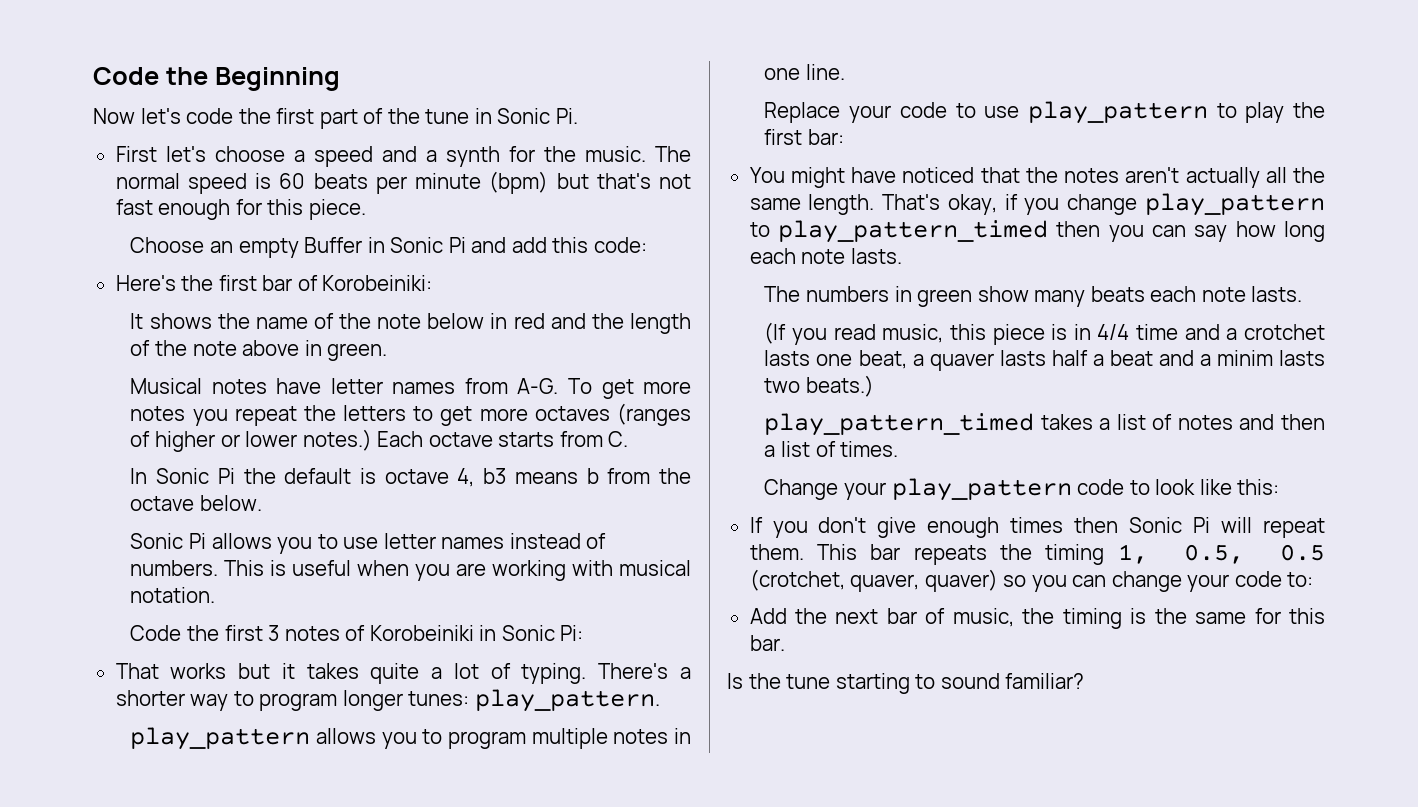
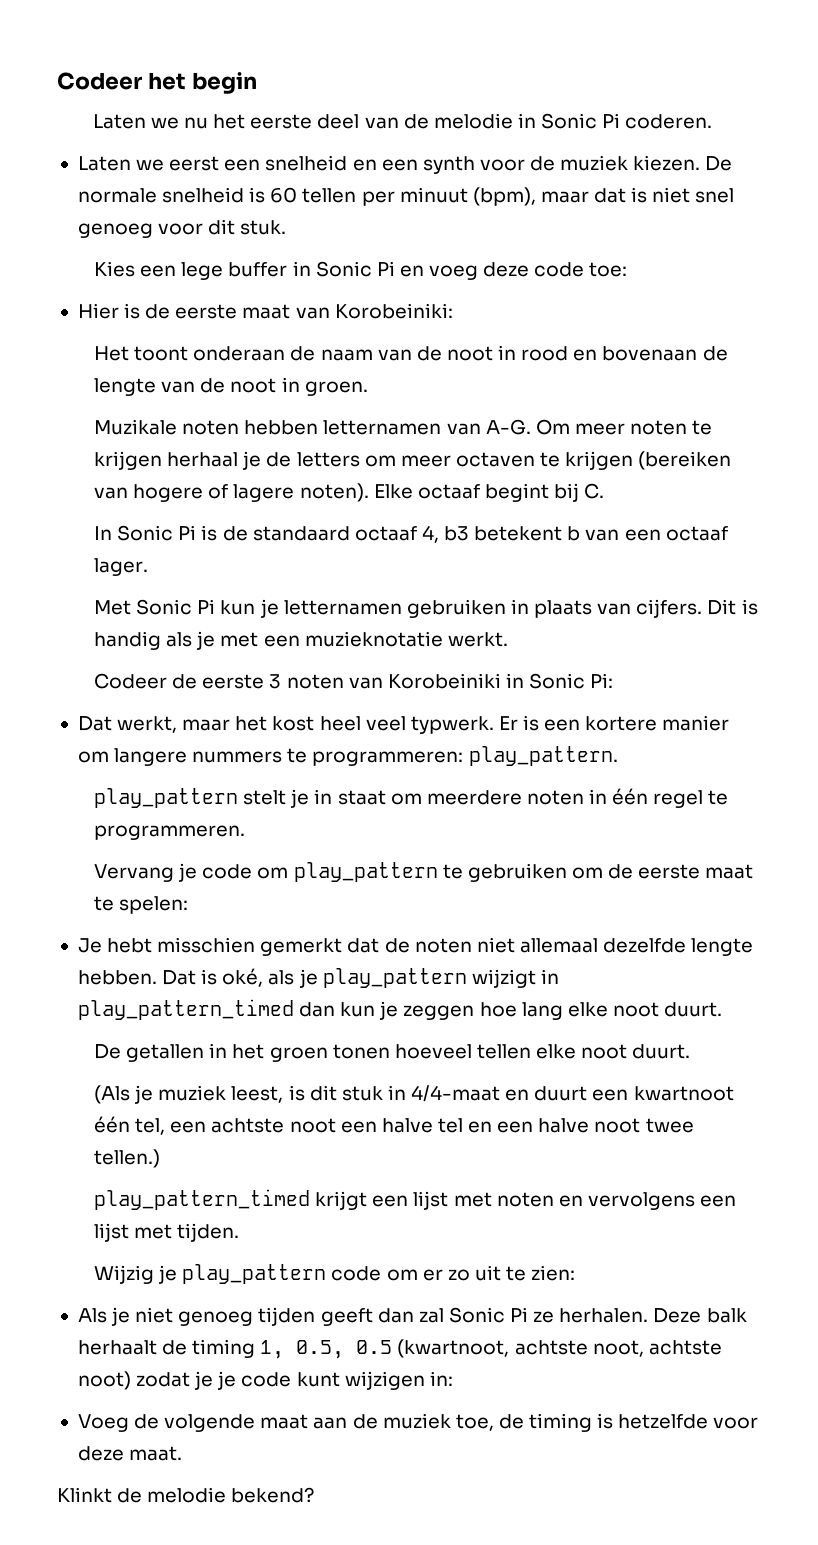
- Code the Beginning
- Now let's code the first part of the tune in Sonic Pi.
- First let's choose a speed and a synth for the music. The normal speed is 60 beats per minute (bpm) but that's not fast enough for this piece.
- Choose an empty Buffer in Sonic Pi and add this code:
- Here's the first bar of Korobeiniki:
- It shows the name of the note below in red and the length of the note above in green.
- Musical notes have letter names from A-G. To get more notes you repeat the letters to get more octaves (ranges of higher or lower notes.) Each octave starts from C.
- In Sonic Pi the default is octave 4, b3 means b from the octave below.
- Sonic Pi allows you to use letter names instead of numbers. This is useful when you are working with musical notation.
- Code the first 3 notes of Korobeiniki in Sonic Pi:
- That works but it takes quite a lot of typing. There's a shorter way to program longer tunes: play_pattern.
- play_pattern allows you to program multiple notes in one line.
- Replace your code to use play_pattern to play the first bar:
- You might have noticed that the notes aren't actually all the same length. That's okay, if you change play_pattern to play_pattern_timed then you can say how long each note lasts.
- The numbers in green show many beats each note lasts.
- (If you read music, this piece is in 4/4 time and a crotchet lasts one beat, a quaver lasts half a beat and a minim lasts two beats.)
- play_pattern_timed takes a list of notes and then a list of times.
- Change your play_pattern code to look like this:
- If you don't give enough times then Sonic Pi will repeat them. This bar repeats the timing 1, 0.5, 0.5 (crotchet, quaver, quaver) so you can change your code to:
- Add the next bar of music, the timing is the same for this bar.
- Is the tune starting to sound familiar?
+ Codeer het begin
+ Laten we nu het eerste deel van de melodie in Sonic Pi coderen.
+ Laten we eerst een snelheid en een synth voor de muziek kiezen. De normale snelheid is 60 tellen per minuut (bpm), maar dat is niet snel genoeg voor dit stuk.
+ Kies een lege buffer in Sonic Pi en voeg deze code toe:
+ Hier is de eerste maat van Korobeiniki:
+ Het toont onderaan de naam van de noot in rood en bovenaan de lengte van de noot in groen.
+ Muzikale noten hebben letternamen van A-G. Om meer noten te krijgen herhaal je de letters om meer octaven te krijgen (bereiken van hogere of lagere noten). Elke octaaf begint bij C.
+ In Sonic Pi is de standaard octaaf 4, b3 betekent b van een octaaf lager.
+ Met Sonic Pi kun je letternamen gebruiken in plaats van cijfers. Dit is handig als je met een muzieknotatie werkt.
+ Codeer de eerste 3 noten van Korobeiniki in Sonic Pi:
+ Dat werkt, maar het kost heel veel typwerk. Er is een kortere manier om langere nummers te programmeren: play_pattern.
+ play_pattern stelt je in staat om meerdere noten in één regel te programmeren.
+ Vervang je code om play_pattern te gebruiken om de eerste maat te spelen:
+ Je hebt misschien gemerkt dat de noten niet allemaal dezelfde lengte hebben. Dat is oké, als je play_pattern wijzigt in play_pattern_timed dan kun je zeggen hoe lang elke noot duurt.
+ De getallen in het groen tonen hoeveel tellen elke noot duurt.
+ (Als je muziek leest, is dit stuk in 4/4-maat en duurt een kwartnoot één tel, een achtste noot een halve tel en een halve noot twee tellen.)
+ play_pattern_timed krijgt een lijst met noten en vervolgens een lijst met tijden.
+ Wijzig je play_pattern code om er zo uit te zien:
+ Als je niet genoeg tijden geeft dan zal Sonic Pi ze herhalen. Deze balk herhaalt de timing 1, 0.5, 0.5 (kwartnoot, achtste noot, achtste noot) zodat je je code kunt wijzigen in:
+ Voeg de volgende maat aan de muziek toe, de timing is hetzelfde voor deze maat.
+ Klinkt de melodie bekend?

